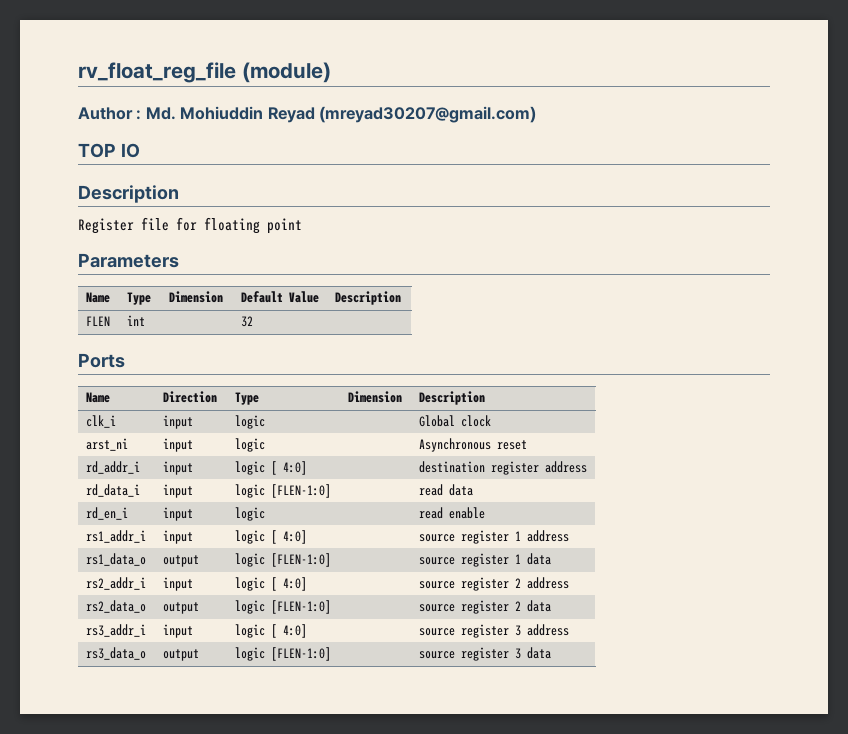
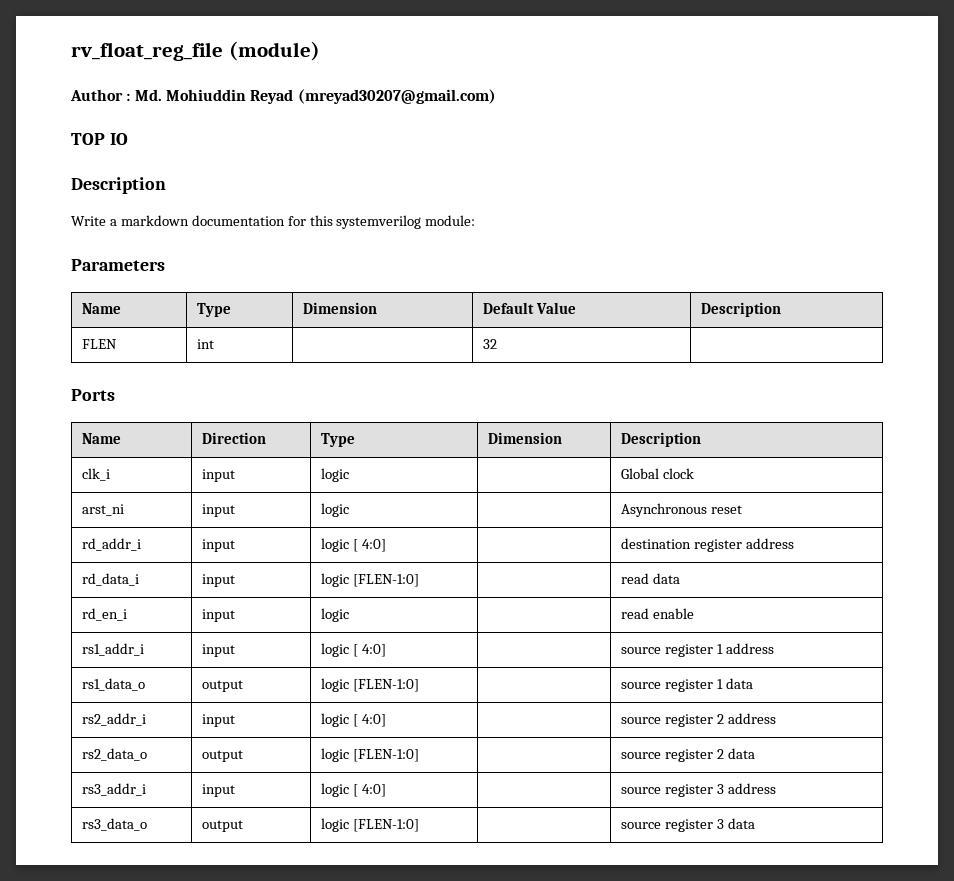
- Register file for floating point
+ Write a markdown documentation for this systemverilog module:

